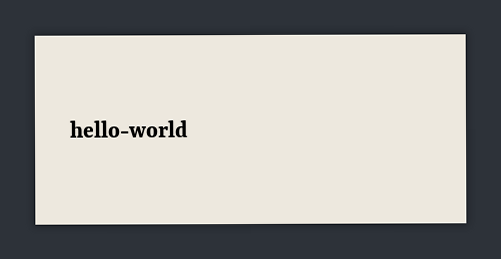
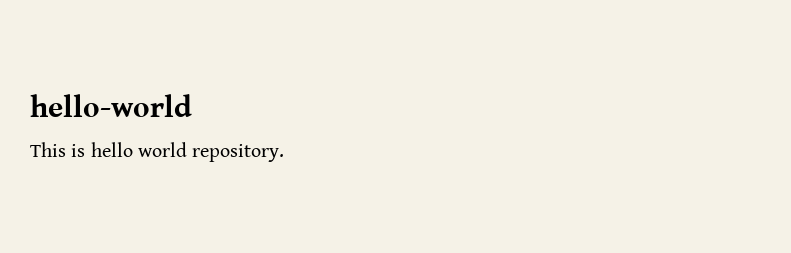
+ This is hello world repository.

